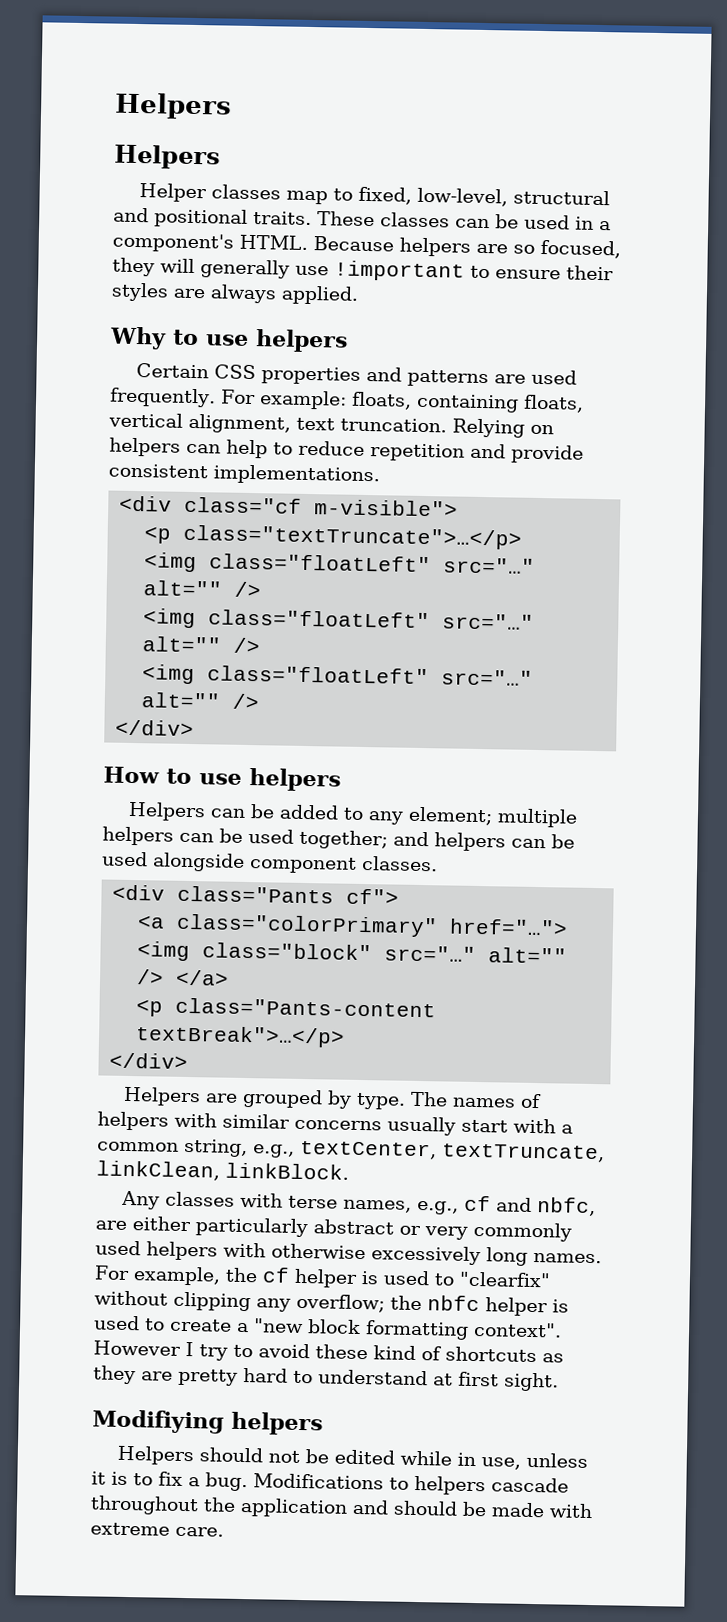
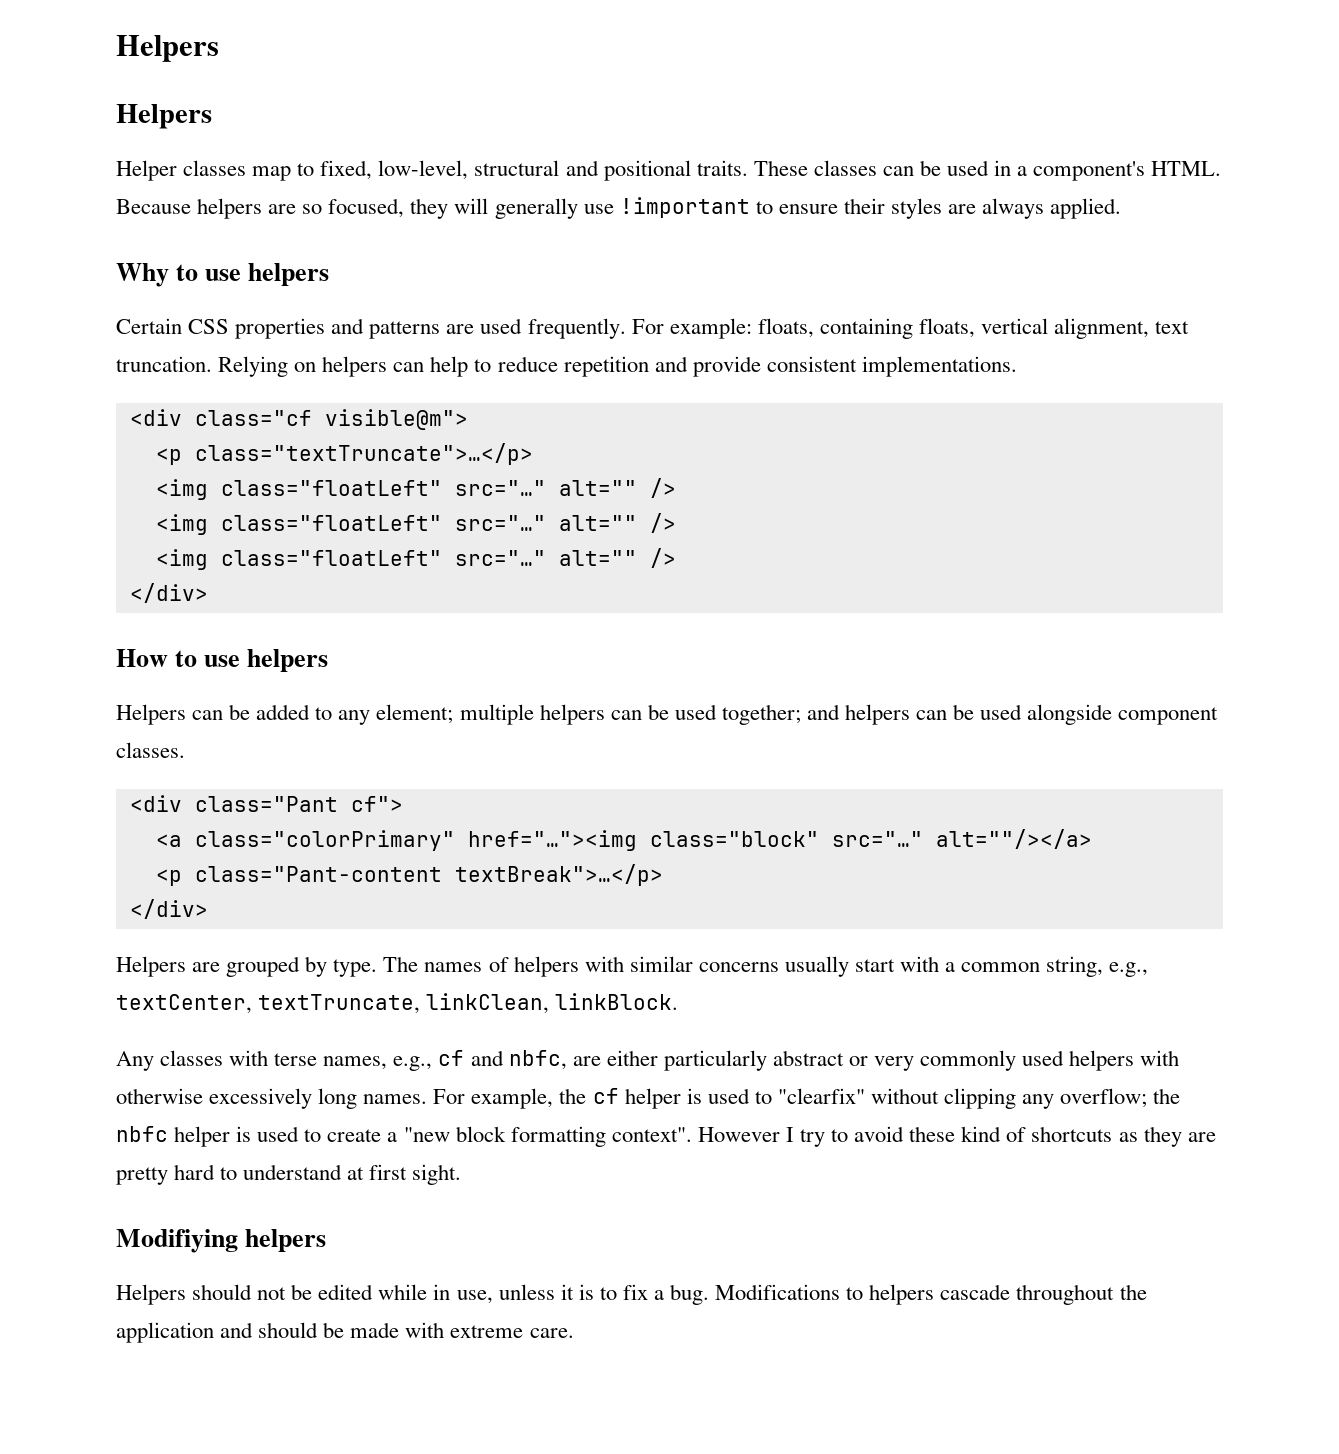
- <div class="cf m-visible">
+ <div class="cf visible@m">
- <div class="Pants cf">
+ <div class="Pant cf">
- <a class="colorPrimary" href="…"> <img class="block" src="…" alt="" /> </a>
- <p class="Pants-content textBreak">…</p>
+ <a class="colorPrimary" href="…"><img class="block" src="…" alt=""/></a>
+ <p class="Pant-content textBreak">…</p>

